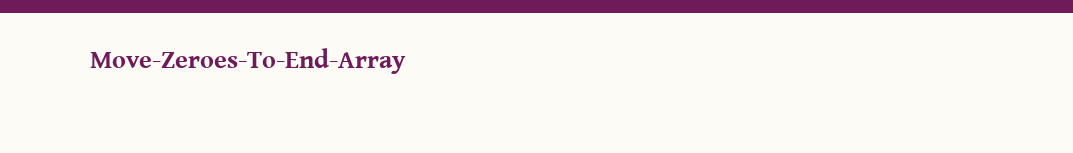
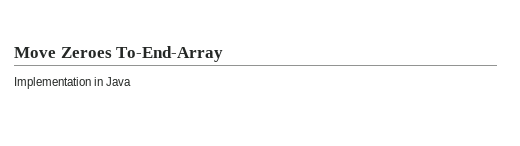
- Move-Zeroes-To-End-Array
+ Move Zeroes To-End-Array
+ Implementation in Java

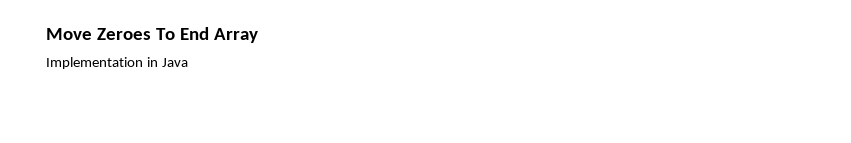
- Move Zeroes To-End-Array
+ Move Zeroes To End Array

